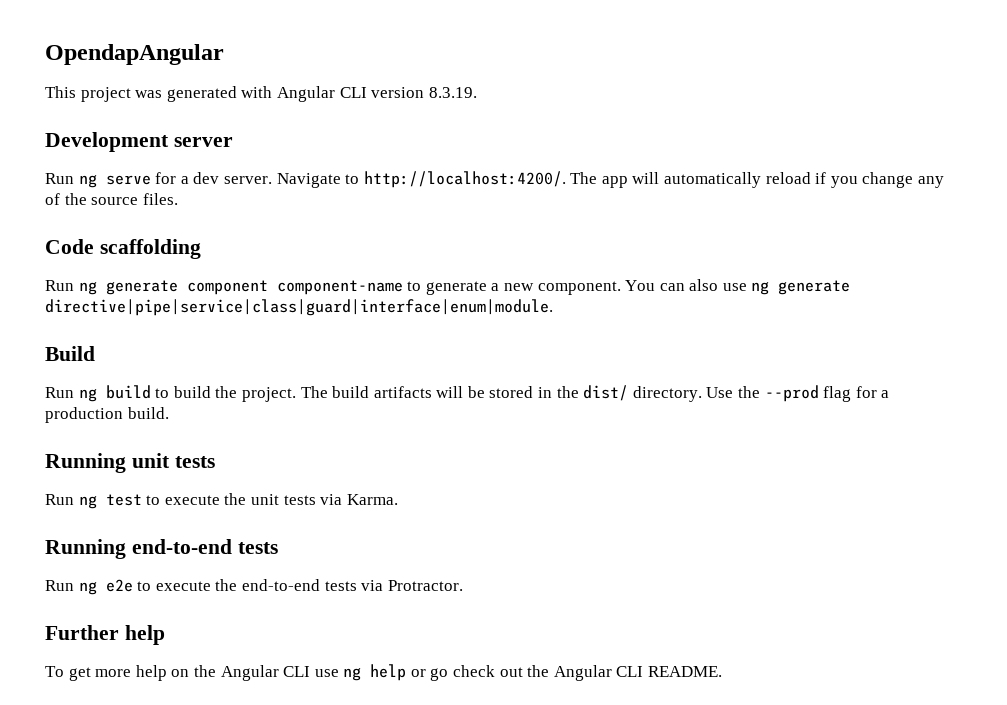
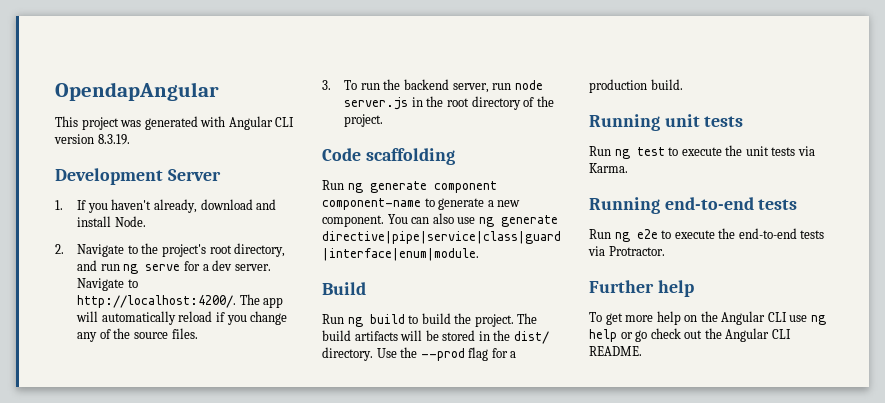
- Development server
- Run ng serve for a dev server.
+ Development Server
+ 1. If you haven't already, download and install Node.
+ 2. Navigate to the project's root directory, and run ng serve for a dev server.
+ 3. To run the backend server, run node server.js in the root directory of the project.

